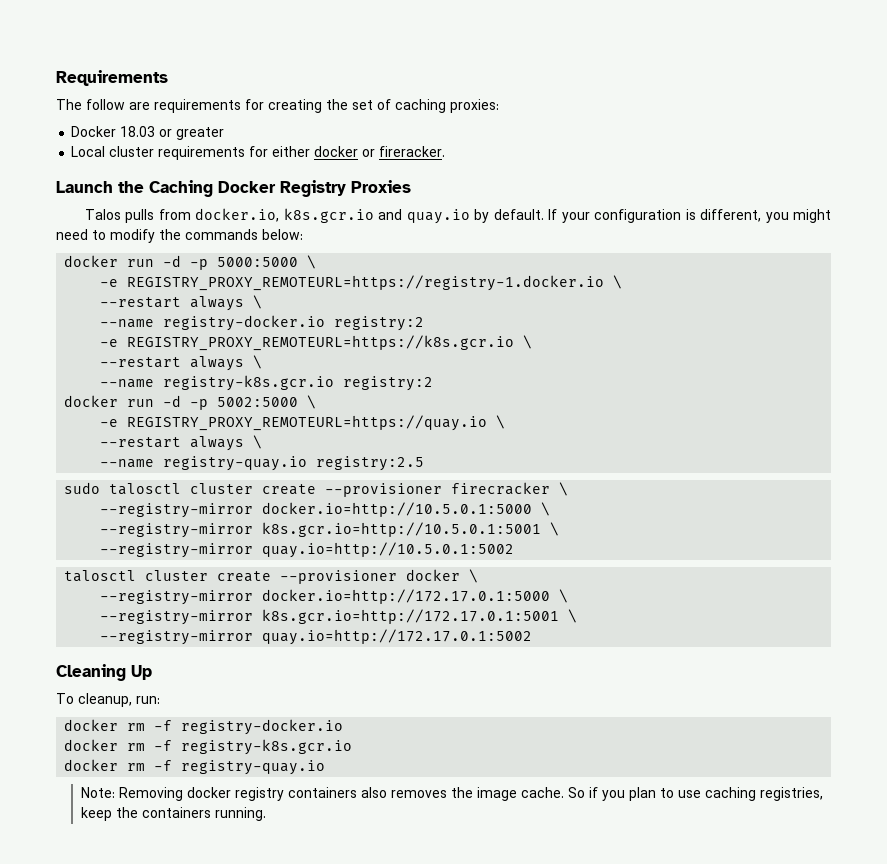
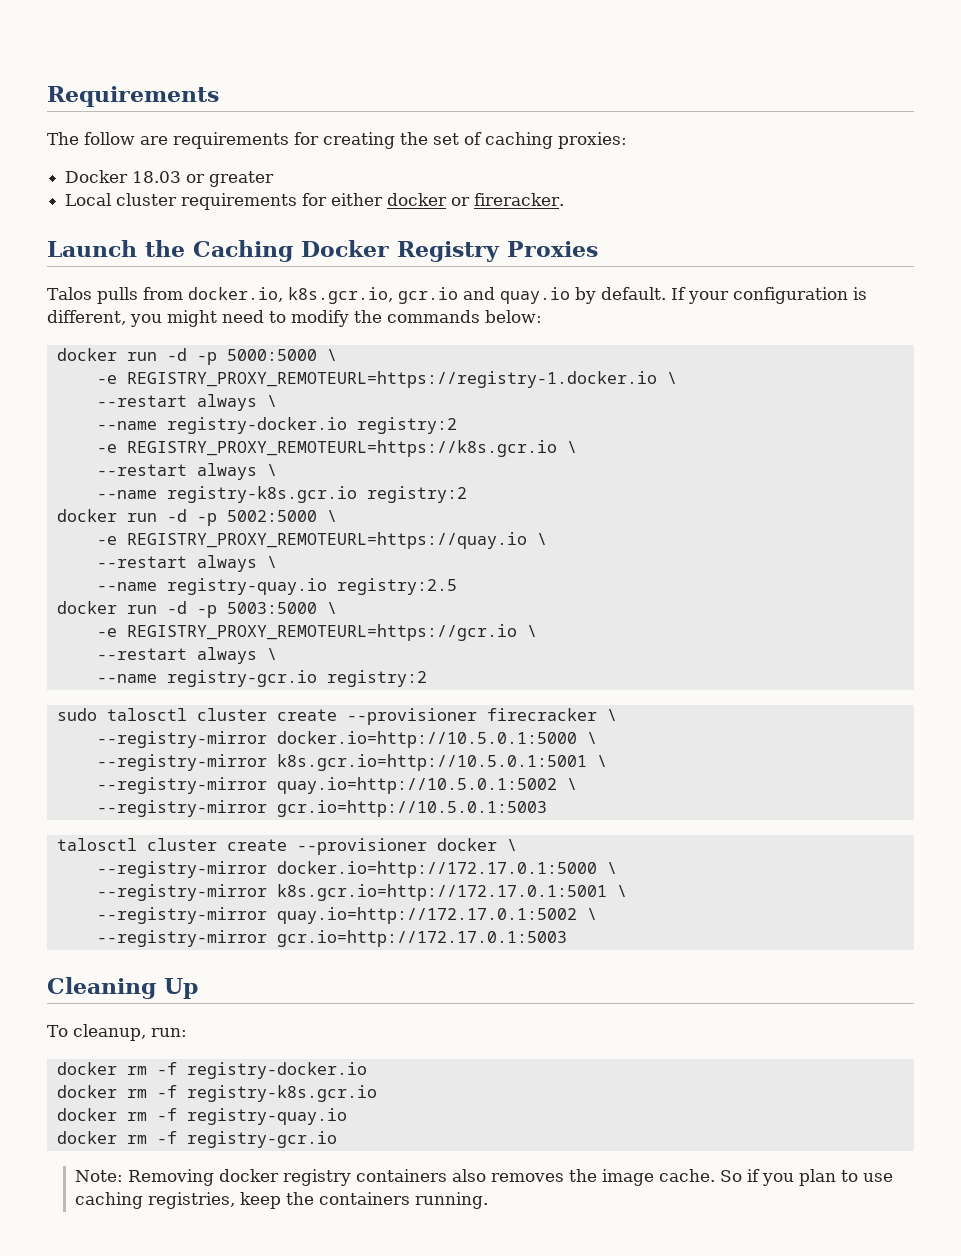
- Talos pulls from docker.io, k8s.gcr.io and quay.io by default.
+ Talos pulls from docker.io, k8s.gcr.io, gcr.io and quay.io by default.
+ docker run -d -p 5003:5000 \
+ -e REGISTRY_PROXY_REMOTEURL=https://gcr.io \
+ --restart always \
+ --name registry-gcr.io registry:2
- --registry-mirror quay.io=http://10.5.0.1:5002
+ --registry-mirror quay.io=http://10.5.0.1:5002 \
+ --registry-mirror gcr.io=http://10.5.0.1:5003
- --registry-mirror quay.io=http://172.17.0.1:5002
+ --registry-mirror quay.io=http://172.17.0.1:5002 \
+ --registry-mirror gcr.io=http://172.17.0.1:5003
+ docker rm -f registry-gcr.io

